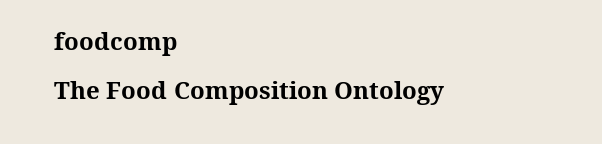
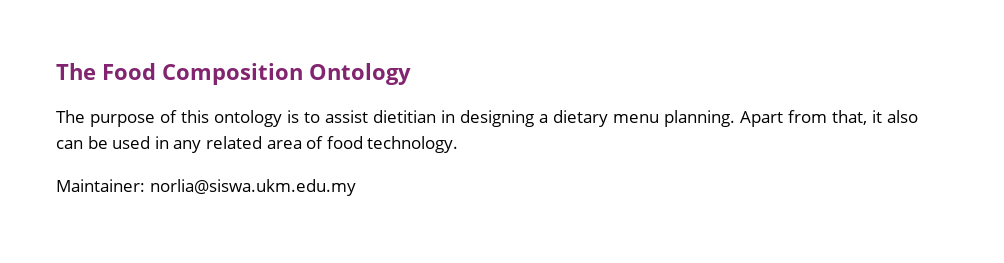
- foodcomp
+ The purpose of this ontology is to assist dietitian in designing a dietary menu planning. Apart from that, it also can be used in any related area of food technology.
+ Maintainer: norlia@siswa.ukm.edu.my

